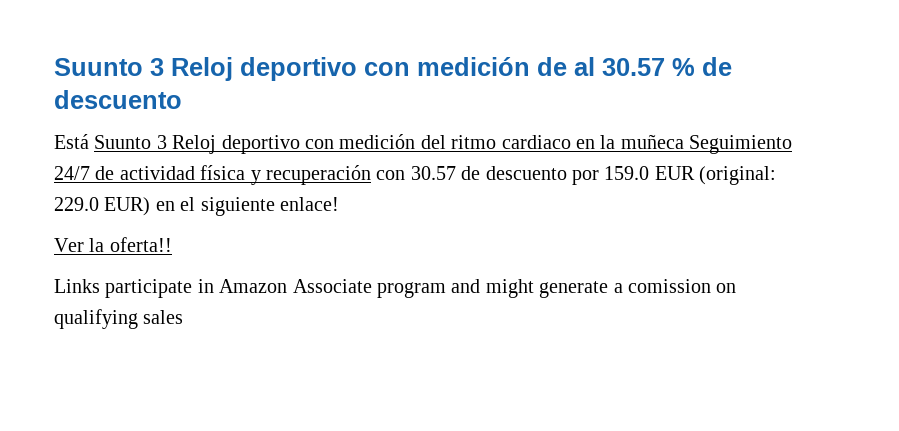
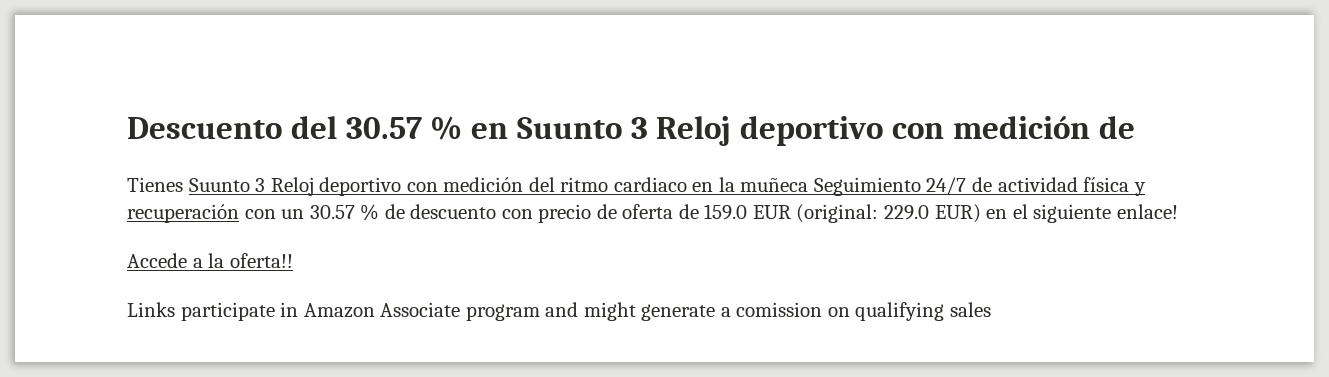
- Suunto 3 Reloj deportivo con medición de al 30.57 % de descuento
- Está Suunto 3 Reloj deportivo con medición del ritmo cardiaco en la muñeca Seguimiento 24/7 de actividad física y recuperación con 30.57 de descuento por 159.0 EUR (original: 229.0 EUR) en el siguiente enlace!
+ Descuento del 30.57 % en Suunto 3 Reloj deportivo con medición de
+ Tienes Suunto 3 Reloj deportivo con medición del ritmo cardiaco en la muñeca Seguimiento 24/7 de actividad física y recuperación con un 30.57 % de descuento con precio de oferta de 159.0 EUR (original: 229.0 EUR) en el siguiente enlace!
- Ver la oferta!!
+ Accede a la oferta!!

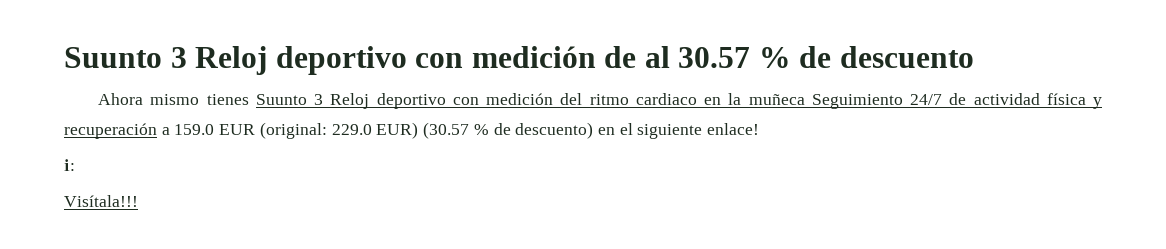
- Descuento del 30.57 % en Suunto 3 Reloj deportivo con medición de
- Tienes Suunto 3 Reloj deportivo con medición del ritmo cardiaco en la muñeca Seguimiento 24/7 de actividad física y recuperación con un 30.57 % de descuento con precio de oferta de 159.0 EUR (original: 229.0 EUR) en el siguiente enlace!
+ Suunto 3 Reloj deportivo con medición de al 30.57 % de descuento
+ Ahora mismo tienes Suunto 3 Reloj deportivo con medición del ritmo cardiaco en la muñeca Seguimiento 24/7 de actividad física y recuperación a 159.0 EUR (original: 229.0 EUR) (30.57 % de descuento) en el siguiente enlace!
- Accede a la oferta!!
- Links participate in Amazon Associate program and might generate a comission on qualifying sales
+ ℹ:
+ Visítala!!!

